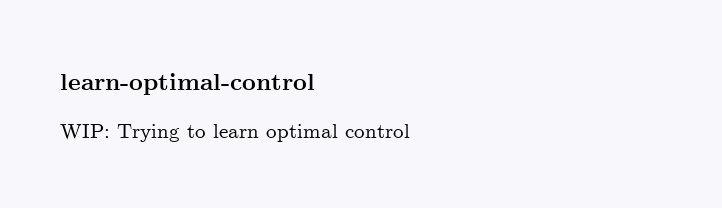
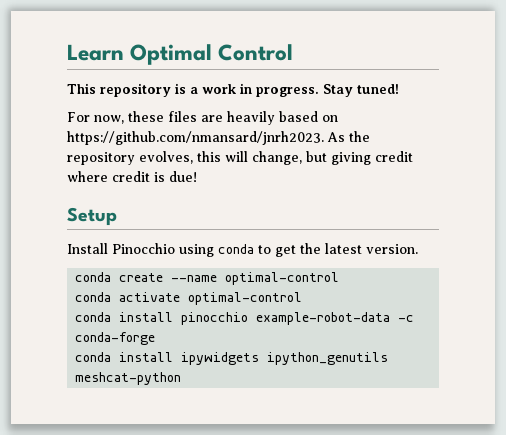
- learn-optimal-control
- WIP: Trying to learn optimal control
+ Learn Optimal Control
+ This repository is a work in progress. Stay tuned!
+ For now, these files are heavily based on https://github.com/nmansard/jnrh2023. As the repository evolves, this will change, but giving credit where credit is due!
+ Setup
+ Install Pinocchio using conda to get the latest version.
+ conda create --name optimal-control
+ conda activate optimal-control
+ conda install pinocchio example-robot-data -c conda-forge
+ conda install ipywidgets ipython_genutils meshcat-python

